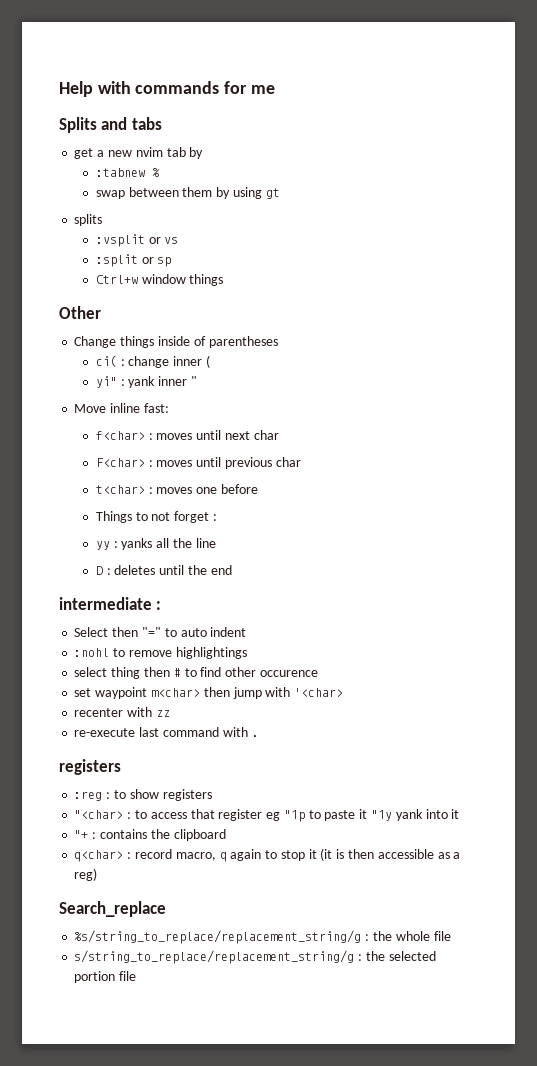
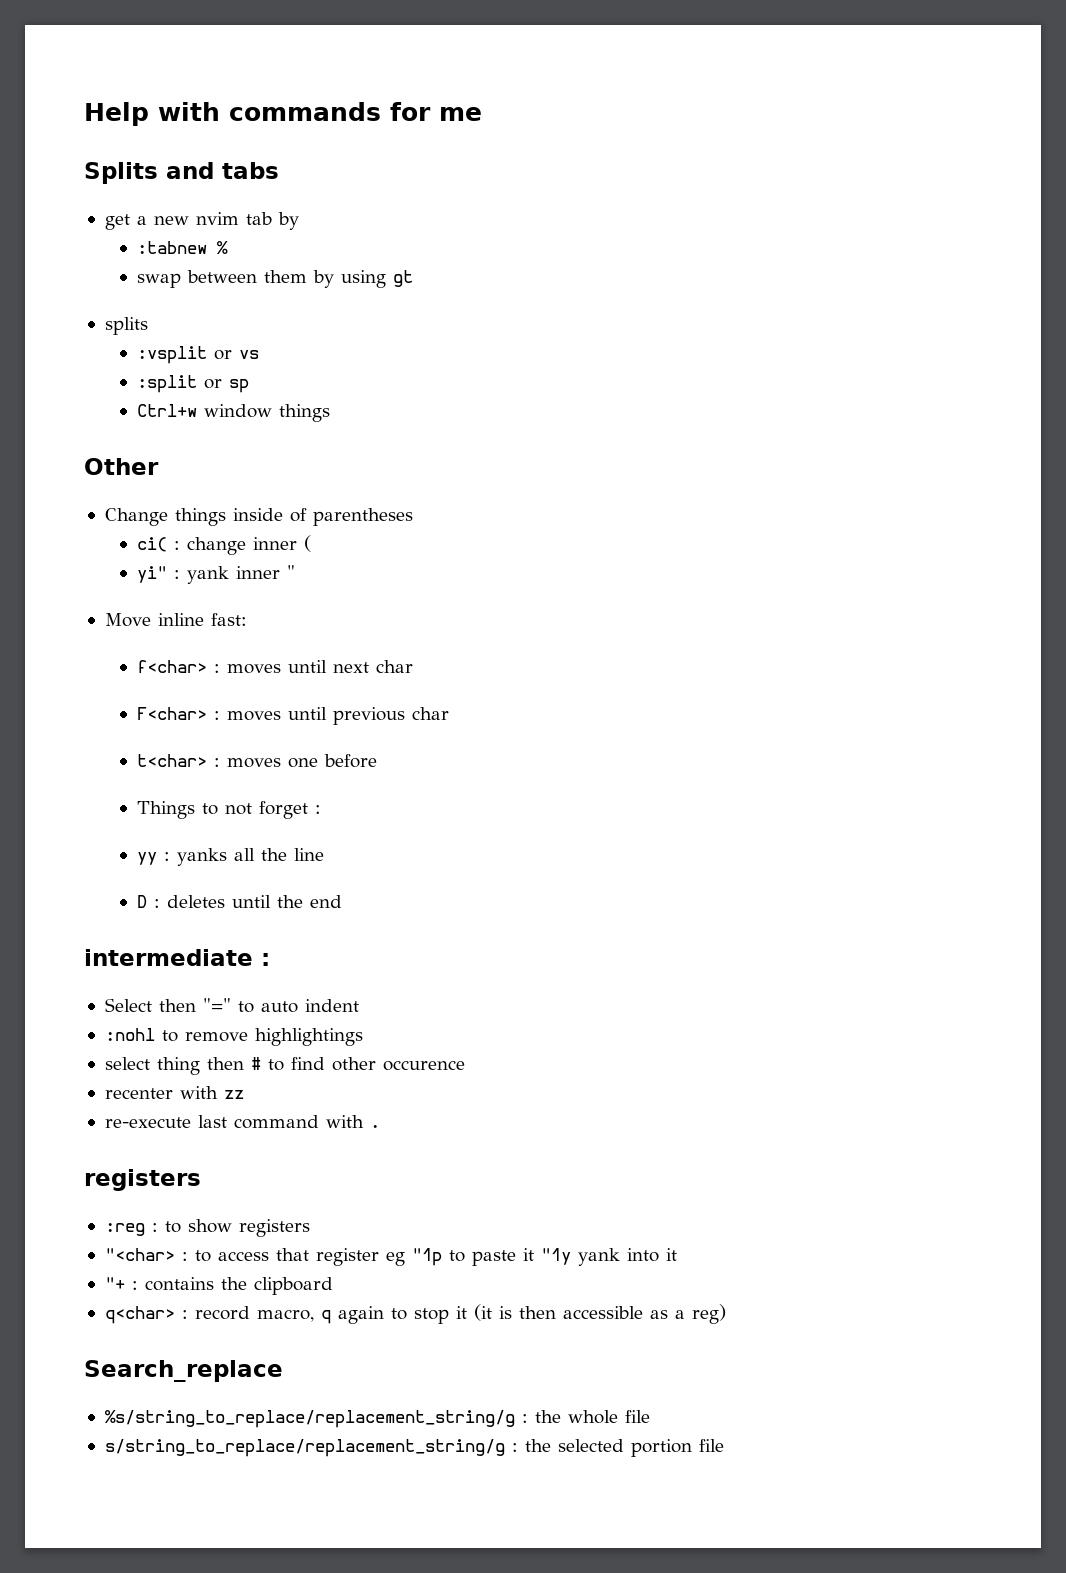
- set waypoint m<char> then jump with '<char>

